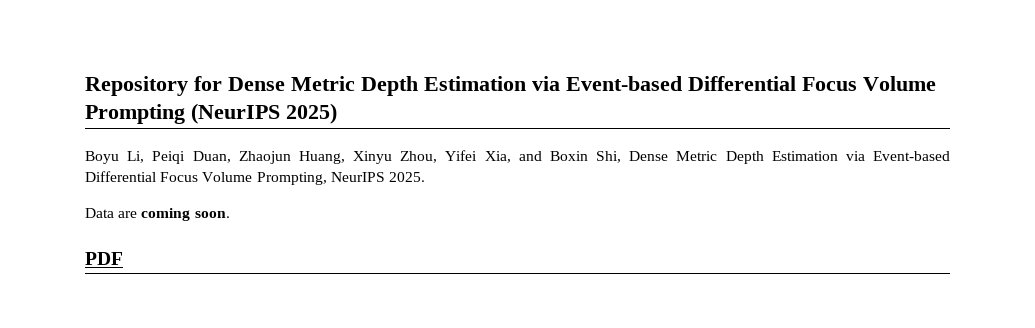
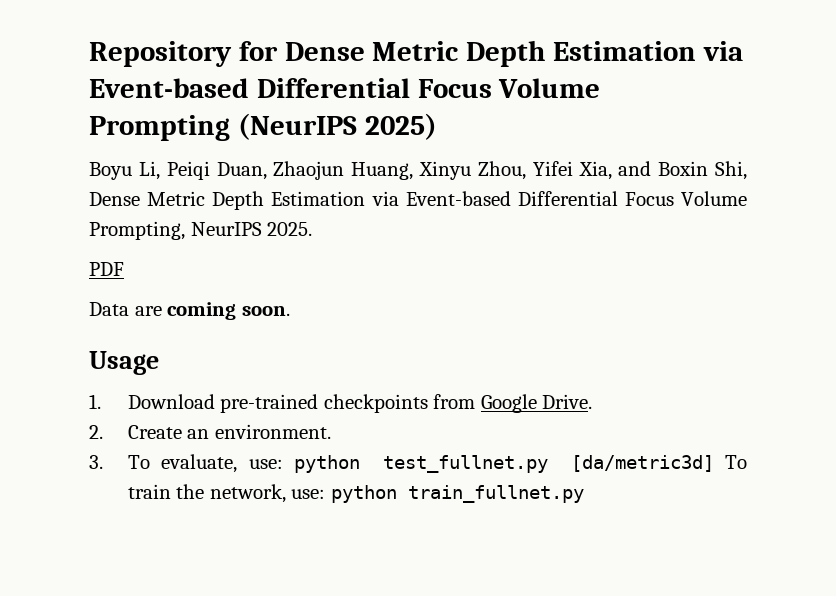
+ PDF
- PDF
+ Usage
+ 1. Download pre-trained checkpoints from Google Drive.
+ 2. Create an environment.
+ 3. To evaluate, use: python test_fullnet.py [da/metric3d] To train the network, use: python train_fullnet.py

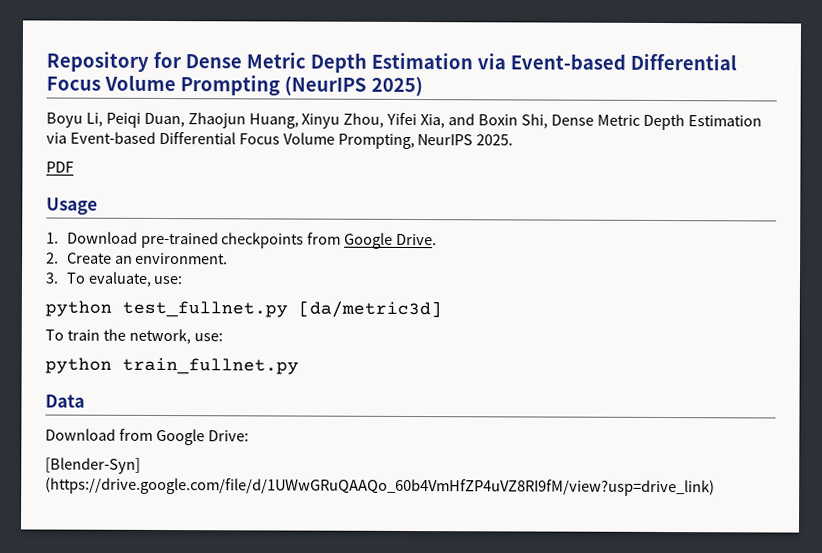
- Data are coming soon.
- 3. To evaluate, use: python test_fullnet.py [da/metric3d] To train the network, use: python train_fullnet.py
+ 3. To evaluate, use:
+ python test_fullnet.py [da/metric3d]
+ To train the network, use:
+ python train_fullnet.py
+ Data
+ Download from Google Drive:
+ [Blender-Syn] (https://drive.google.com/file/d/1UWwGRuQAAQo_60b4VmHfZP4uVZ8RI9fM/view?usp=drive_link)

